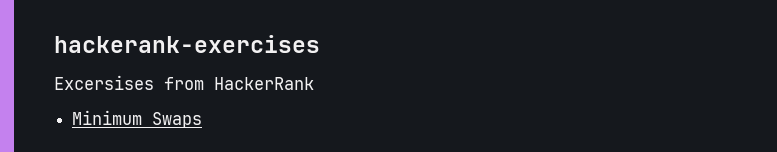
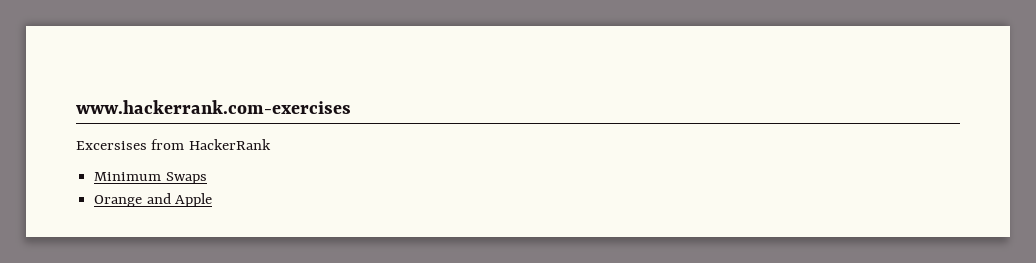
- hackerank-exercises
+ www.hackerrank.com-exercises
+ Orange and Apple

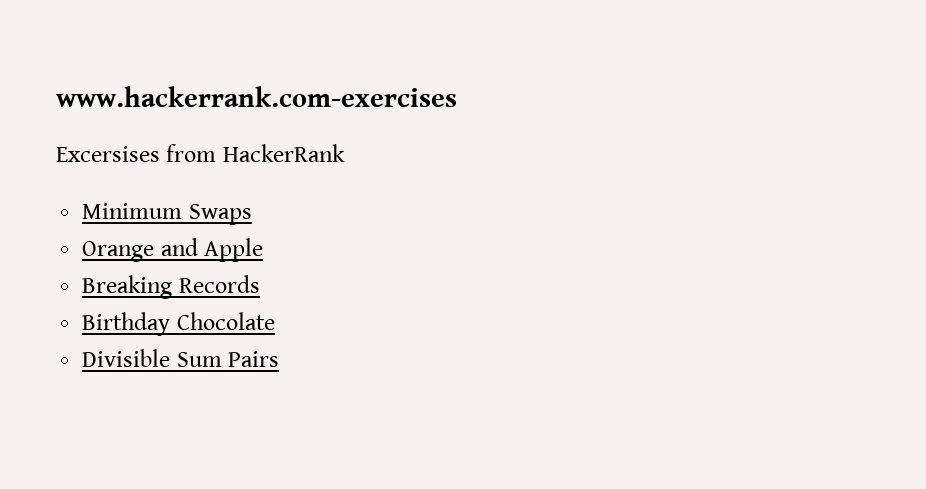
+ Breaking Records
+ Birthday Chocolate
+ Divisible Sum Pairs

